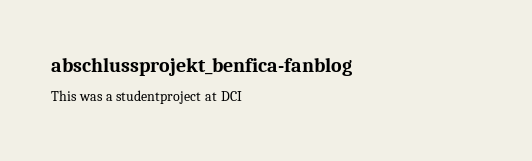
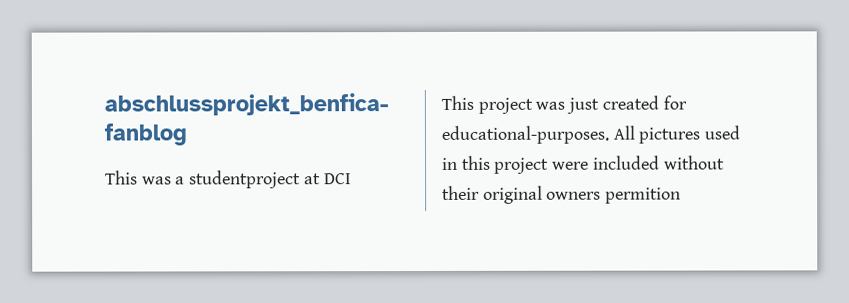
+ This project was just created for educational-purposes. All pictures used in this project were included without their original owners permition

